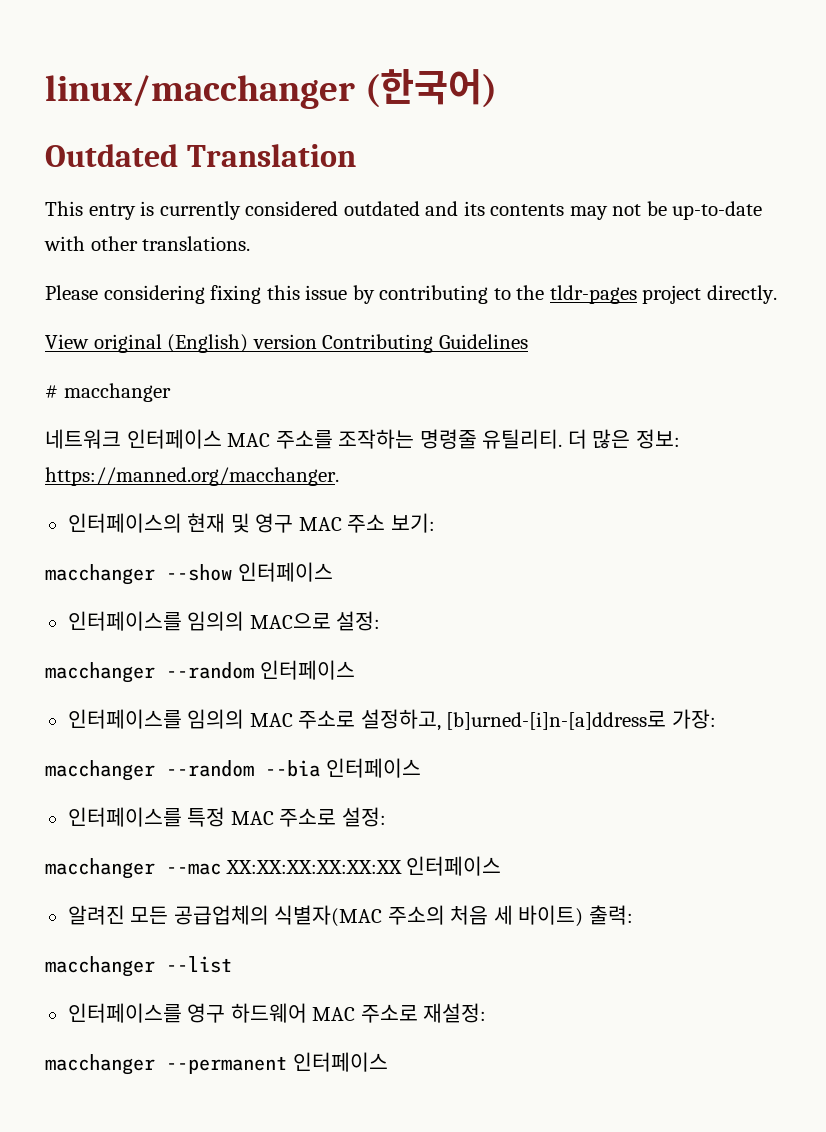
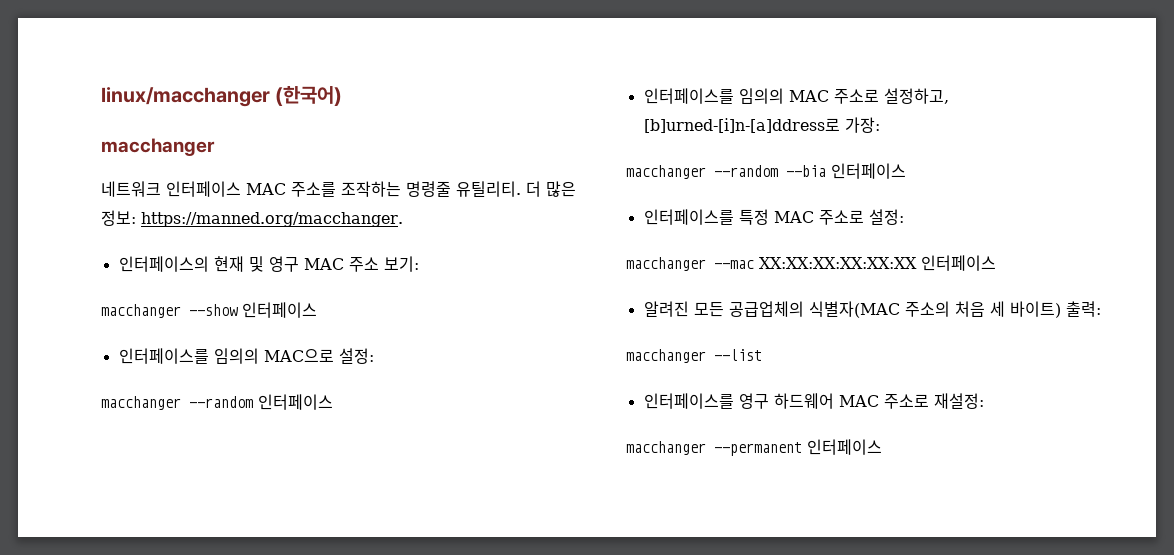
  linux/macchanger (한국어)
- Outdated Translation
- This entry is currently considered outdated and its contents may not be up-to-date with other translations.
- Please considering fixing this issue by contributing to the tldr-pages project directly.
- View original (English) version Contributing Guidelines
- # macchanger
+ macchanger

